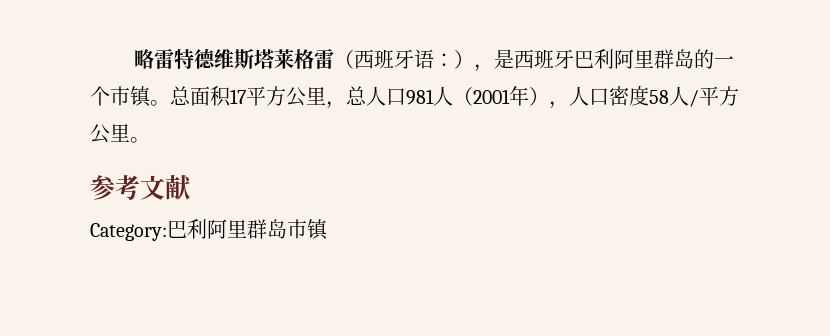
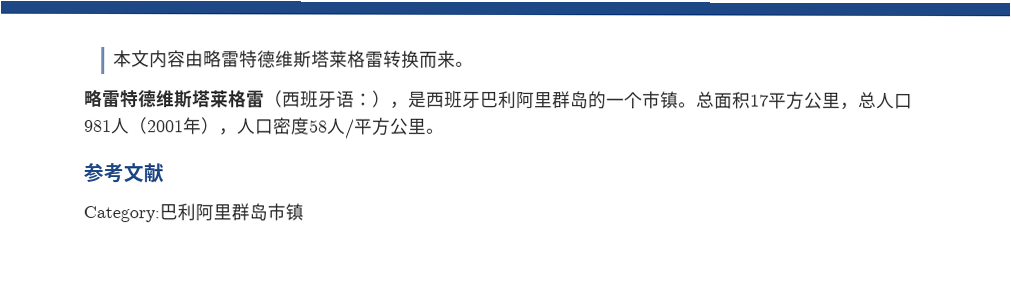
+ 本文内容由略雷特德维斯塔莱格雷转换而来。

